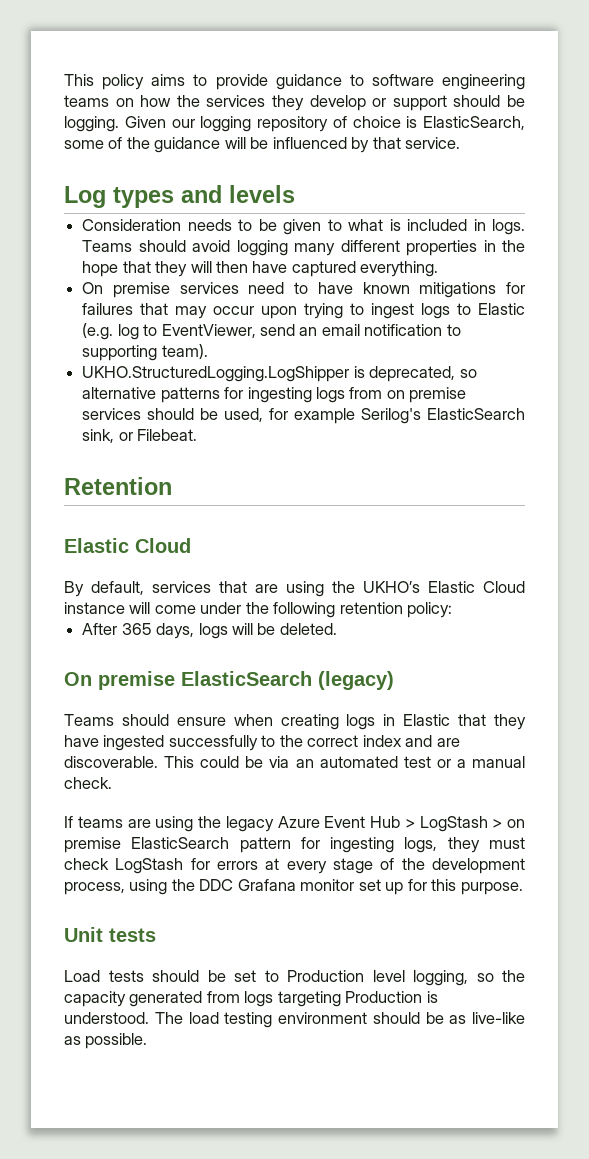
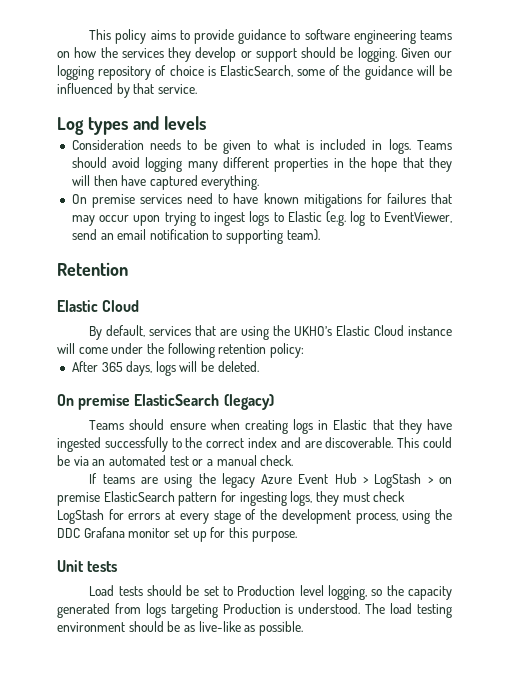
- UKHO.StructuredLogging.LogShipper is deprecated, so alternative patterns for ingesting logs from on premise services should be used, for example Serilog's ElasticSearch sink, or Filebeat.

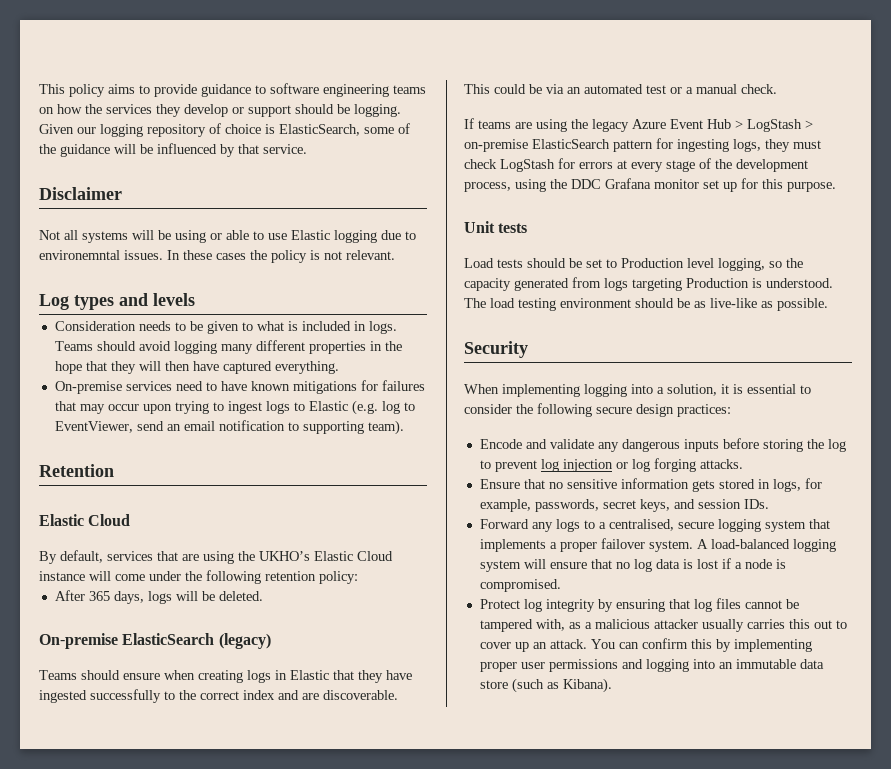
+ Disclaimer
+ Not all systems will be using or able to use Elastic logging due to environemntal issues. In these cases the policy is not relevant.
- On premise services need to have known mitigations for failures that may occur upon trying to ingest logs to Elastic (e.g. log to EventViewer, send an email notification to supporting team).
+ On-premise services need to have known mitigations for failures that may occur upon trying to ingest logs to Elastic (e.g. log to EventViewer, send an email notification to supporting team).
- On premise ElasticSearch (legacy)
+ On-premise ElasticSearch (legacy)
- If teams are using the legacy Azure Event Hub > LogStash > on premise ElasticSearch pattern for ingesting logs, they must check LogStash for errors at every stage of the development process, using the DDC Grafana monitor set up for this purpose.
+ If teams are using the legacy Azure Event Hub > LogStash > on-premise ElasticSearch pattern for ingesting logs, they must check LogStash for errors at every stage of the development process, using the DDC Grafana monitor set up for this purpose.
+ Security
+ When implementing logging into a solution, it is essential to consider the following secure design practices:
+ Encode and validate any dangerous inputs before storing the log to prevent log injection or log forging attacks.
+ Ensure that no sensitive information gets stored in logs, for example, passwords, secret keys, and session IDs.
+ Forward any logs to a centralised, secure logging system that implements a proper failover system. A load-balanced logging system will ensure that no log data is lost if a node is compromised.
+ Protect log integrity by ensuring that log files cannot be tampered with, as a malicious attacker usually carries this out to cover up an attack. You can confirm this by implementing proper user permissions and logging into an immutable data store (such as Kibana).

